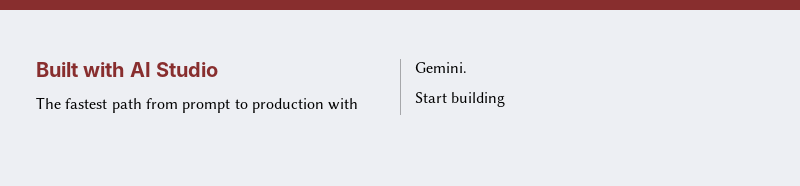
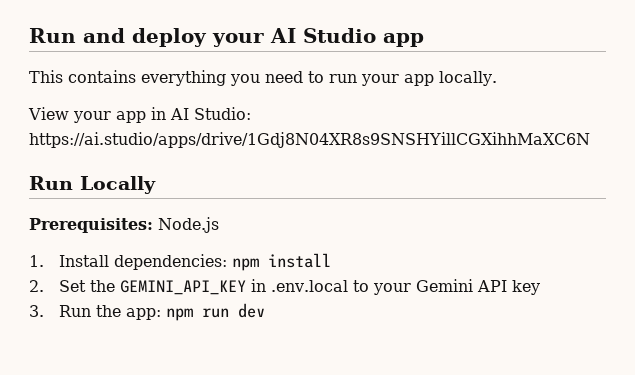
- Built with AI Studio
- The fastest path from prompt to production with Gemini.
- Start building
+ Run and deploy your AI Studio app
+ This contains everything you need to run your app locally.
+ View your app in AI Studio: https://ai.studio/apps/drive/1Gdj8N04XR8s9SNSHYillCGXihhMaXC6N
+ Run Locally
+ Prerequisites: Node.js
+ 1. Install dependencies: npm install
+ 2. Set the GEMINI_API_KEY in .env.local to your Gemini API key
+ 3. Run the app: npm run dev

